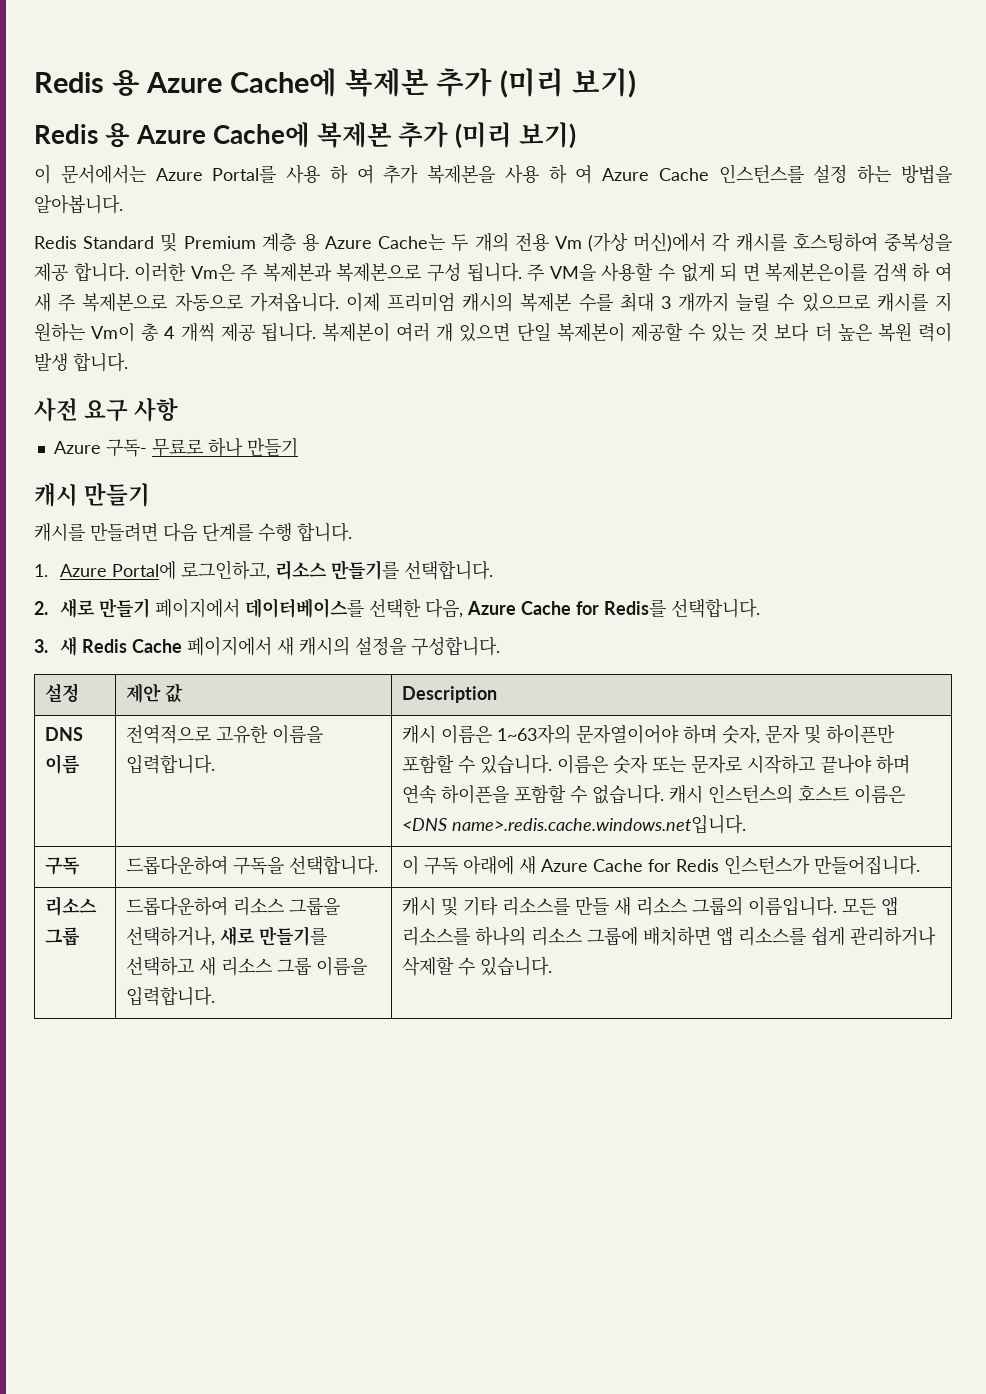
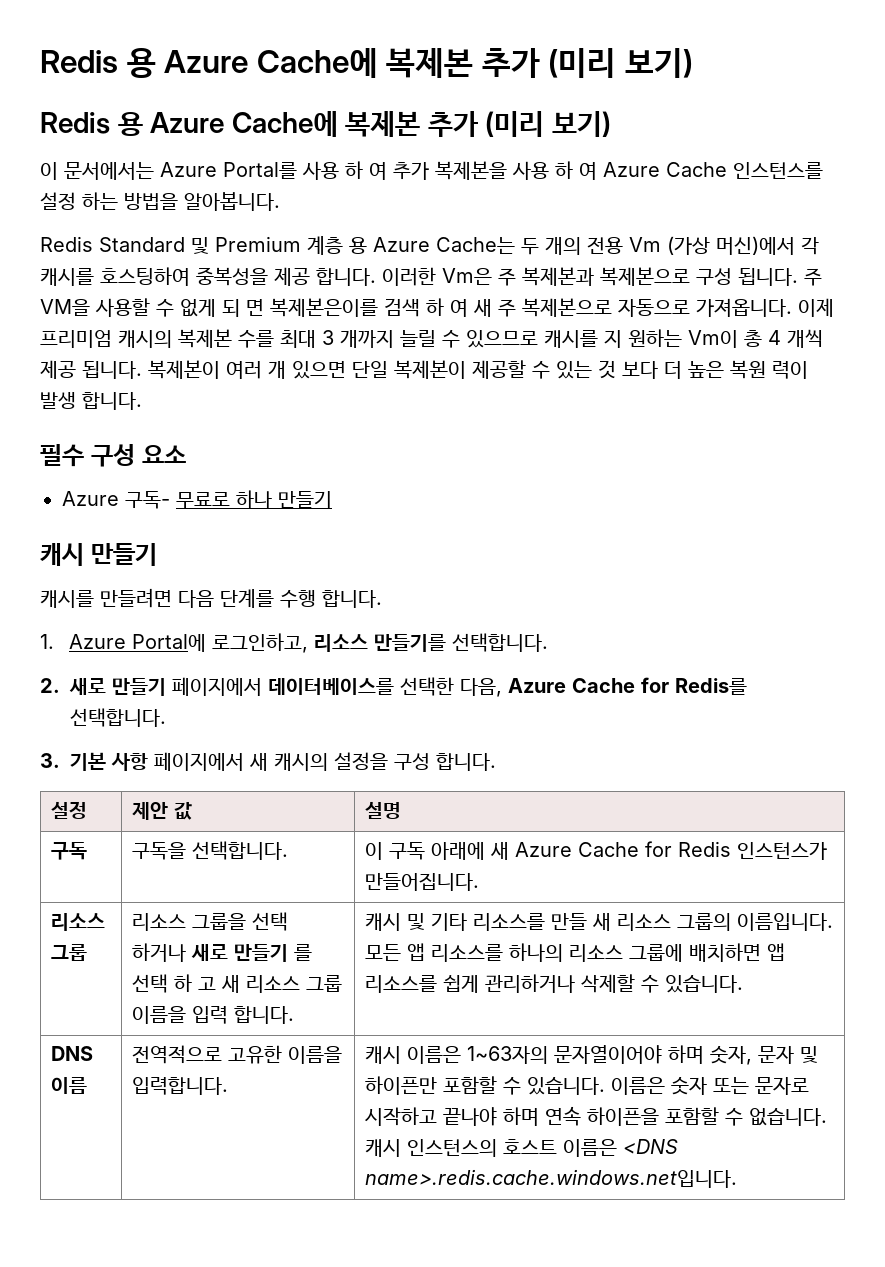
- 사전 요구 사항
+ 필수 구성 요소
- 3. 새 Redis Cache 페이지에서 새 캐시의 설정을 구성합니다.
+ 3. 기본 사항 페이지에서 새 캐시의 설정을 구성 합니다.
- 설정 | 제안 값 | Description
+ 설정 | 제안 값 | 설명
+ 구독 | 구독을 선택합니다. | 이 구독 아래에 새 Azure Cache for Redis 인스턴스가 만들어집니다.
+ 리소스 그룹 | 리소스 그룹을 선택 하거나 새로 만들기 를 선택 하 고 새 리소스 그룹 이름을 입력 합니다. | 캐시 및 기타 리소스를 만들 새 리소스 그룹의 이름입니다. 모든 앱 리소스를 하나의 리소스 그룹에 배치하면 앱 리소스를 쉽게 관리하거나 삭제할 수 있습니다.
- 구독 | 드롭다운하여 구독을 선택합니다. | 이 구독 아래에 새 Azure Cache for Redis 인스턴스가 만들어집니다.
- 리소스 그룹 | 드롭다운하여 리소스 그룹을 선택하거나, 새로 만들기를 선택하고 새 리소스 그룹 이름을 입력합니다. | 캐시 및 기타 리소스를 만들 새 리소스 그룹의 이름입니다. 모든 앱 리소스를 하나의 리소스 그룹에 배치하면 앱 리소스를 쉽게 관리하거나 삭제할 수 있습니다.

